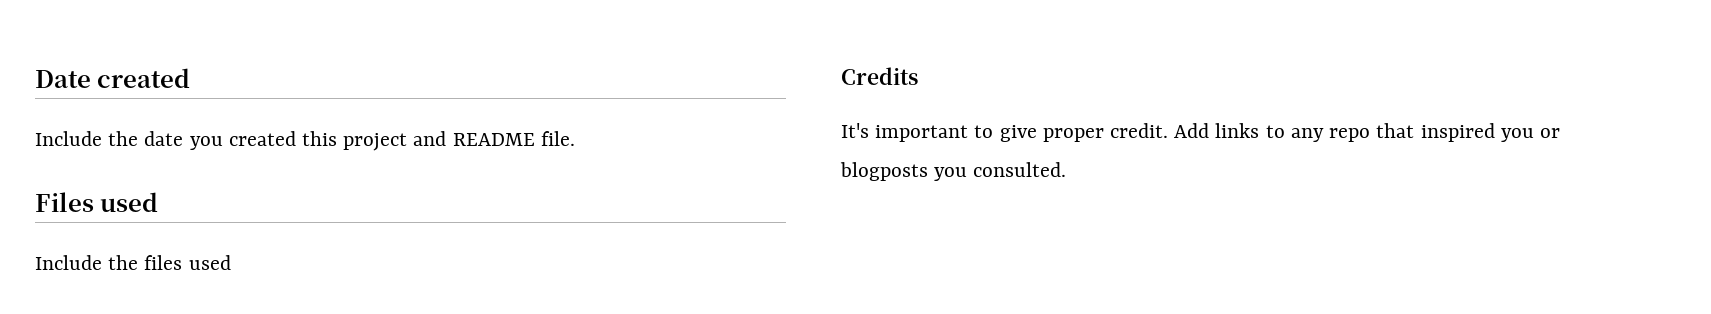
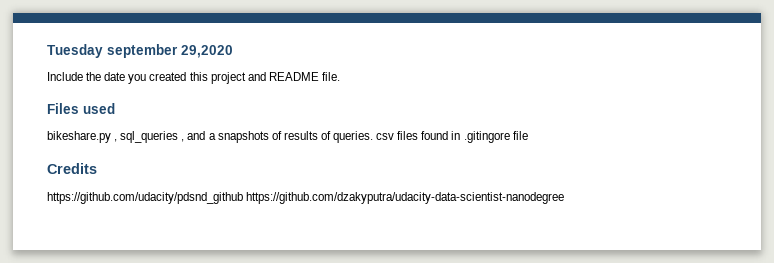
- Date created
+ Tuesday september 29,2020
- Include the files used
+ bikeshare.py , sql_queries , and a snapshots of results of queries. csv files found in .gitingore file
  Credits
- It's important to give proper credit. Add links to any repo that inspired you or blogposts you consulted.
+ https://github.com/udacity/pdsnd_github https://github.com/dzakyputra/udacity-data-scientist-nanodegree

